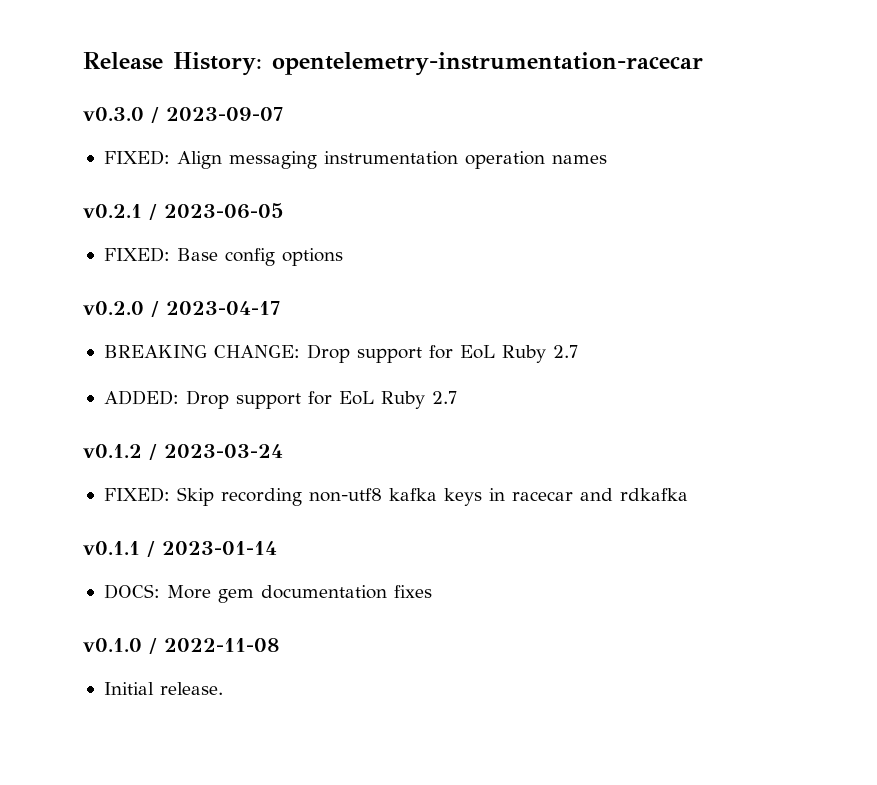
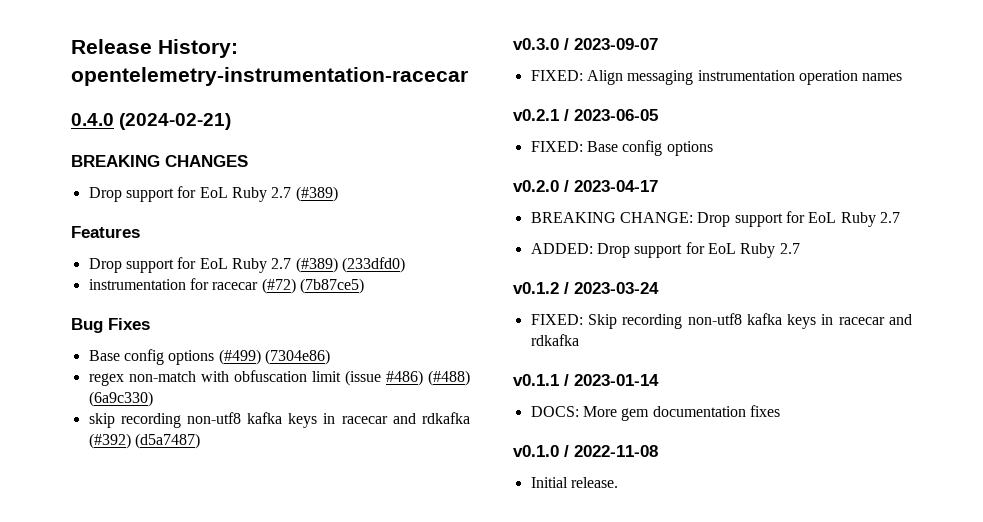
+ 0.4.0 (2024-02-21)
+ BREAKING CHANGES
+ Drop support for EoL Ruby 2.7 (#389)
+ Features
+ Drop support for EoL Ruby 2.7 (#389) (233dfd0)
+ instrumentation for racecar (#72) (7b87ce5)
+ Bug Fixes
+ Base config options (#499) (7304e86)
+ regex non-match with obfuscation limit (issue #486) (#488) (6a9c330)
+ skip recording non-utf8 kafka keys in racecar and rdkafka (#392) (d5a7487)

